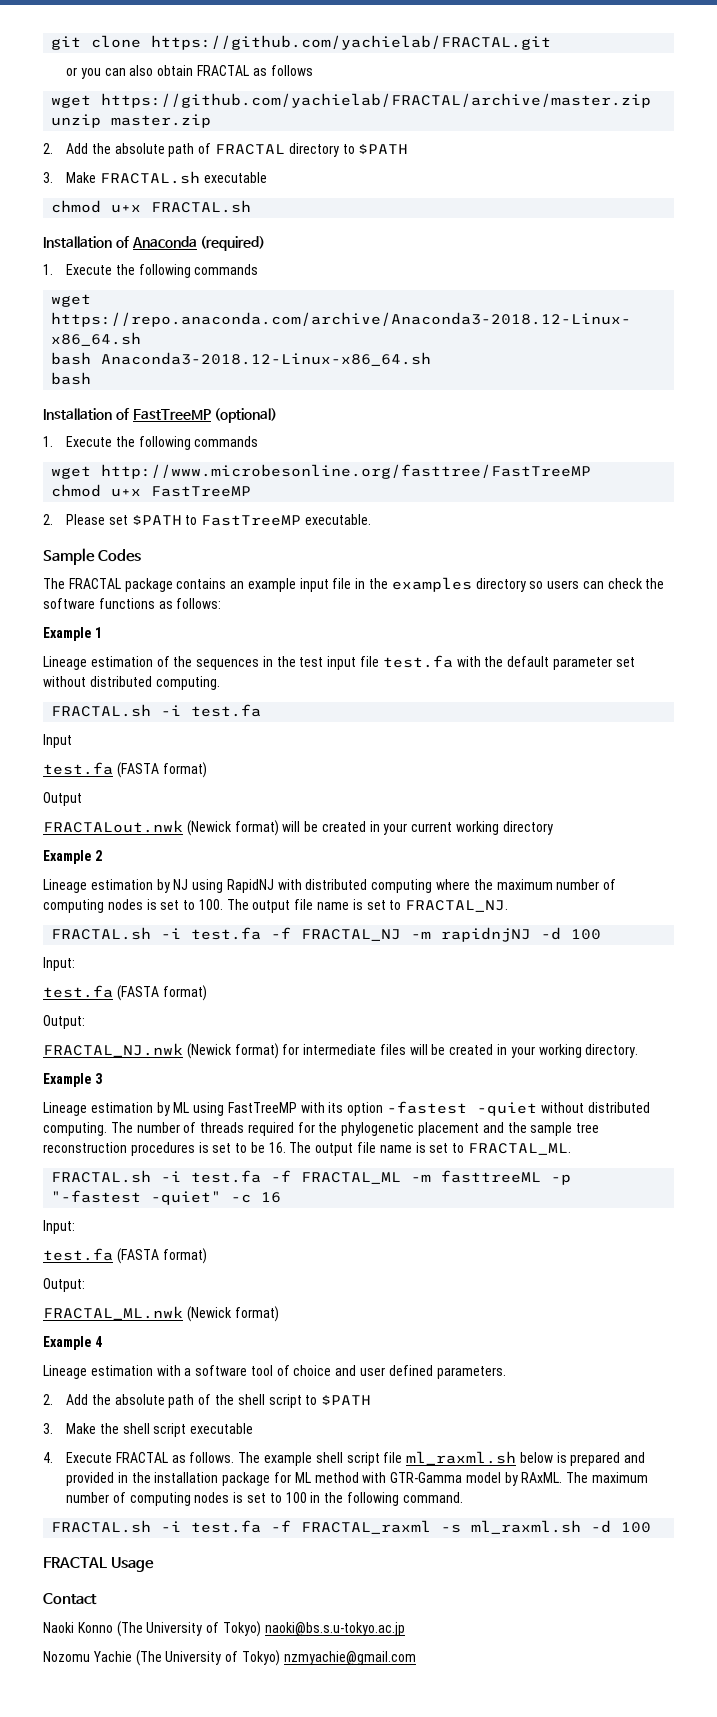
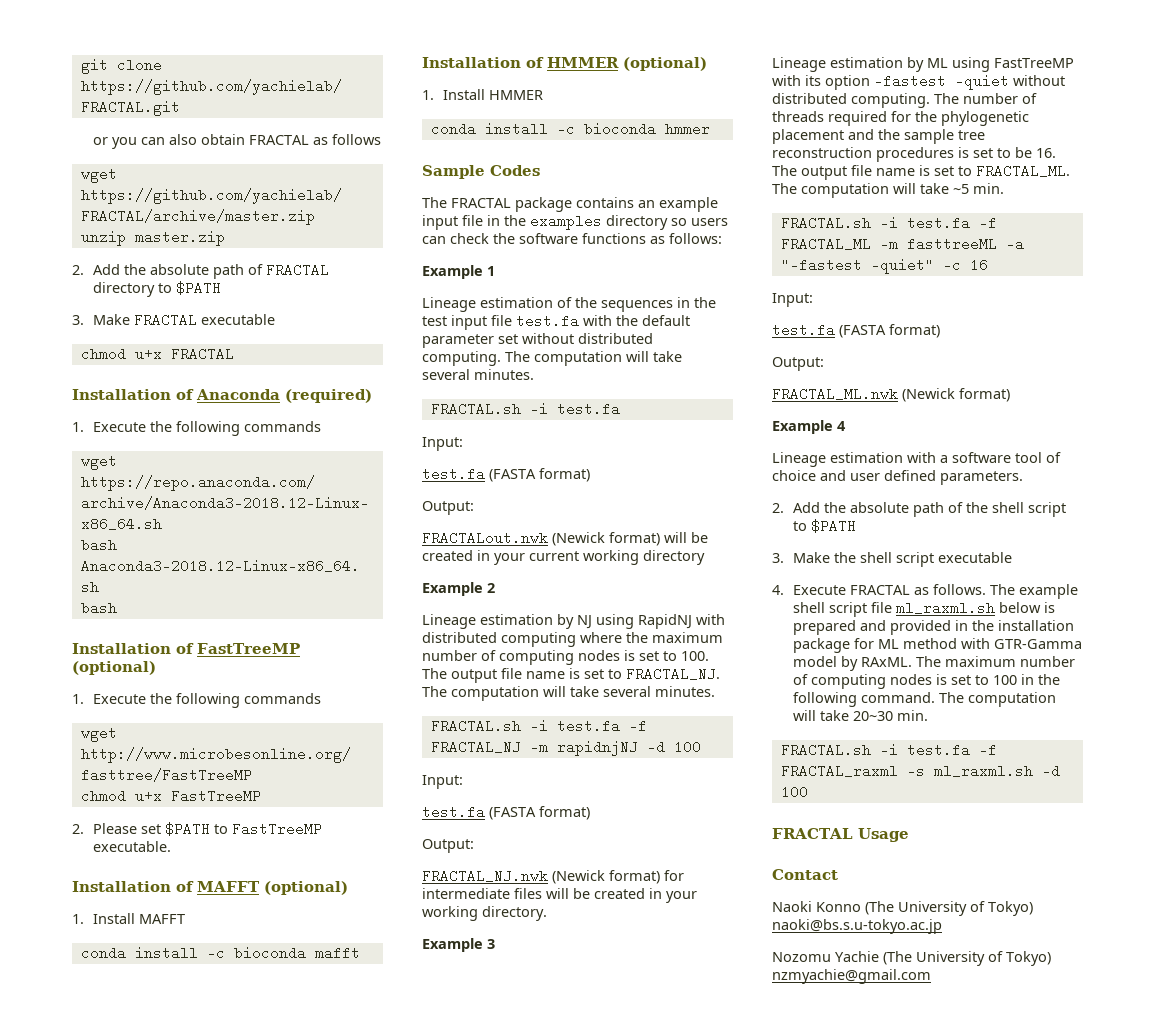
- 3. Make FRACTAL.sh executable
+ 3. Make FRACTAL executable
- chmod u+x FRACTAL.sh
+ chmod u+x FRACTAL
+ Installation of MAFFT (optional)
+ 1. Install MAFFT
+ conda install -c bioconda mafft
+ Installation of HMMER (optional)
+ 1. Install HMMER
+ conda install -c bioconda hmmer
- Lineage estimation of the sequences in the test input file test.fa with the default parameter set without distributed computing.
+ Lineage estimation of the sequences in the test input file test.fa with the default parameter set without distributed computing. The computation will take several minutes.
  FRACTAL.sh -i test.fa
- Input
+ Input:
  test.fa (FASTA format)
- Output
+ Output:
- Lineage estimation by NJ using RapidNJ with distributed computing where the maximum number of computing nodes is set to 100. The output file name is set to FRACTAL_NJ.
+ Lineage estimation by NJ using RapidNJ with distributed computing where the maximum number of computing nodes is set to 100. The output file name is set to FRACTAL_NJ. The computation will take several minutes.
+ The computation will take ~5 min.
- FRACTAL.sh -i test.fa -f FRACTAL_ML -m fasttreeML -p "-fastest -quiet" -c 16
+ FRACTAL.sh -i test.fa -f FRACTAL_ML -m fasttreeML -a "-fastest -quiet" -c 16
+ The computation will take 20~30 min.

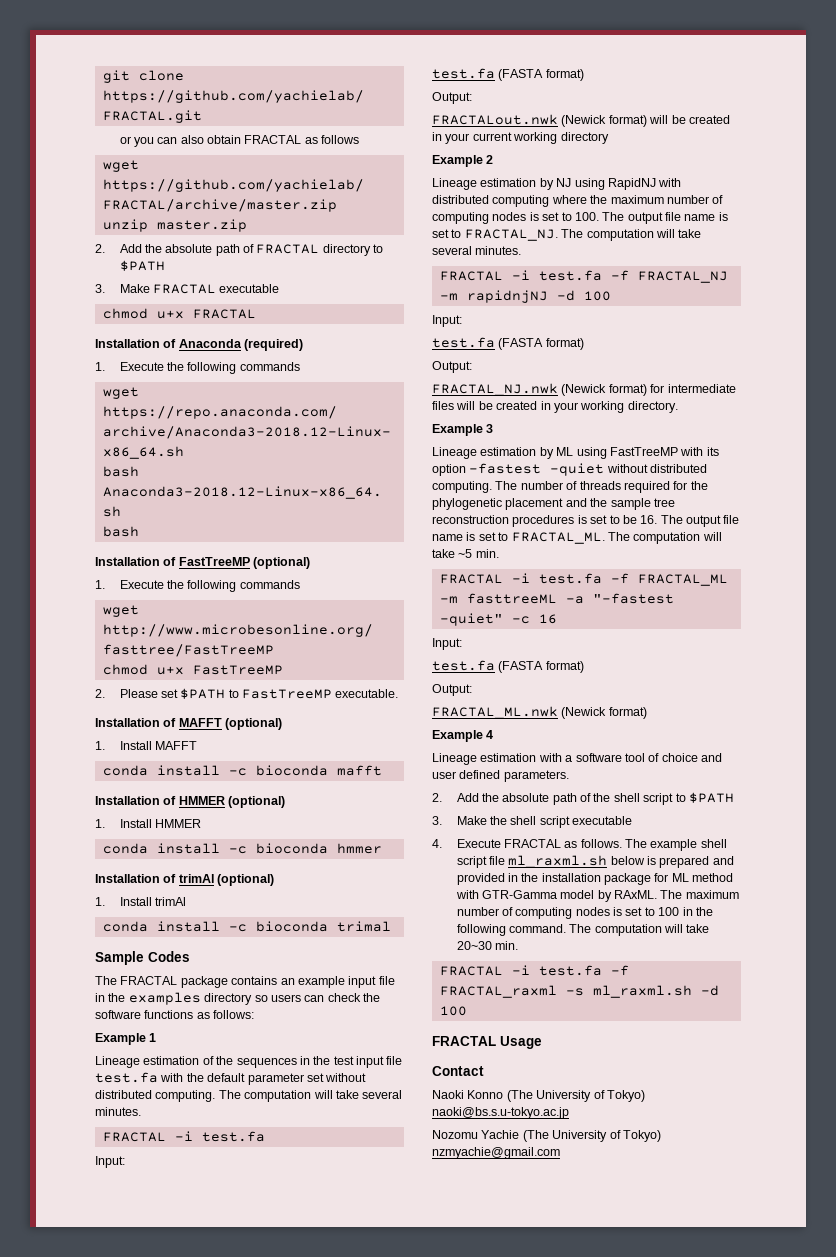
+ Installation of trimAl (optional)
+ 1. Install trimAl
+ conda install -c bioconda trimal
  Lineage estimation of the sequences in the test input file test.fa with the default parameter set without distributed computing. The computation will take several minutes.
- FRACTAL.sh -i test.fa
+ FRACTAL -i test.fa
- FRACTAL.sh -i test.fa -f FRACTAL_NJ -m rapidnjNJ -d 100
+ FRACTAL -i test.fa -f FRACTAL_NJ -m rapidnjNJ -d 100
- FRACTAL.sh -i test.fa -f FRACTAL_ML -m fasttreeML -a "-fastest -quiet" -c 16
+ FRACTAL -i test.fa -f FRACTAL_ML -m fasttreeML -a "-fastest -quiet" -c 16
- FRACTAL.sh -i test.fa -f FRACTAL_raxml -s ml_raxml.sh -d 100
+ FRACTAL -i test.fa -f FRACTAL_raxml -s ml_raxml.sh -d 100

